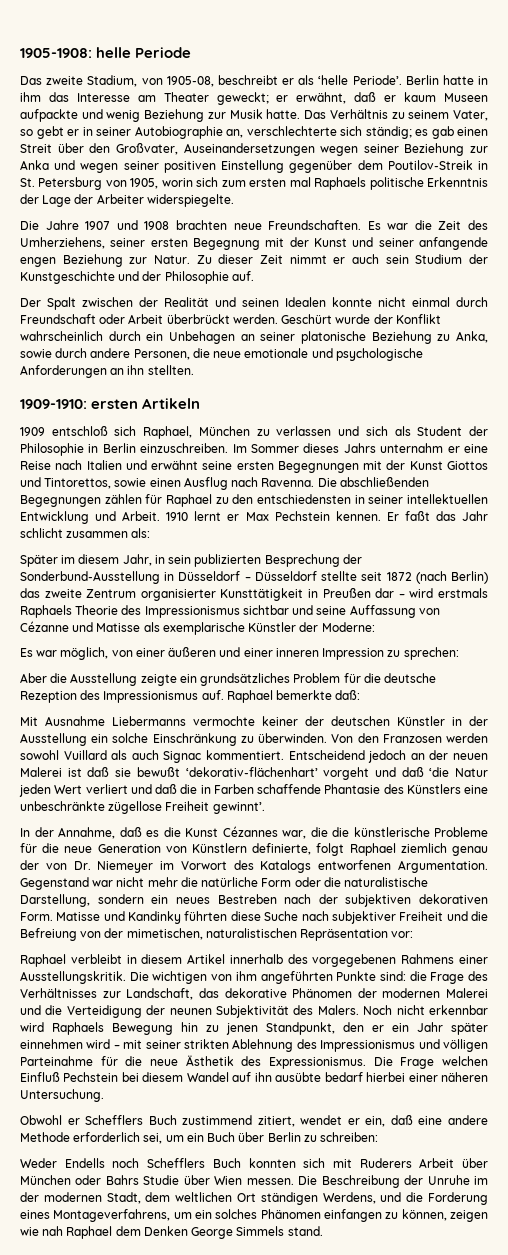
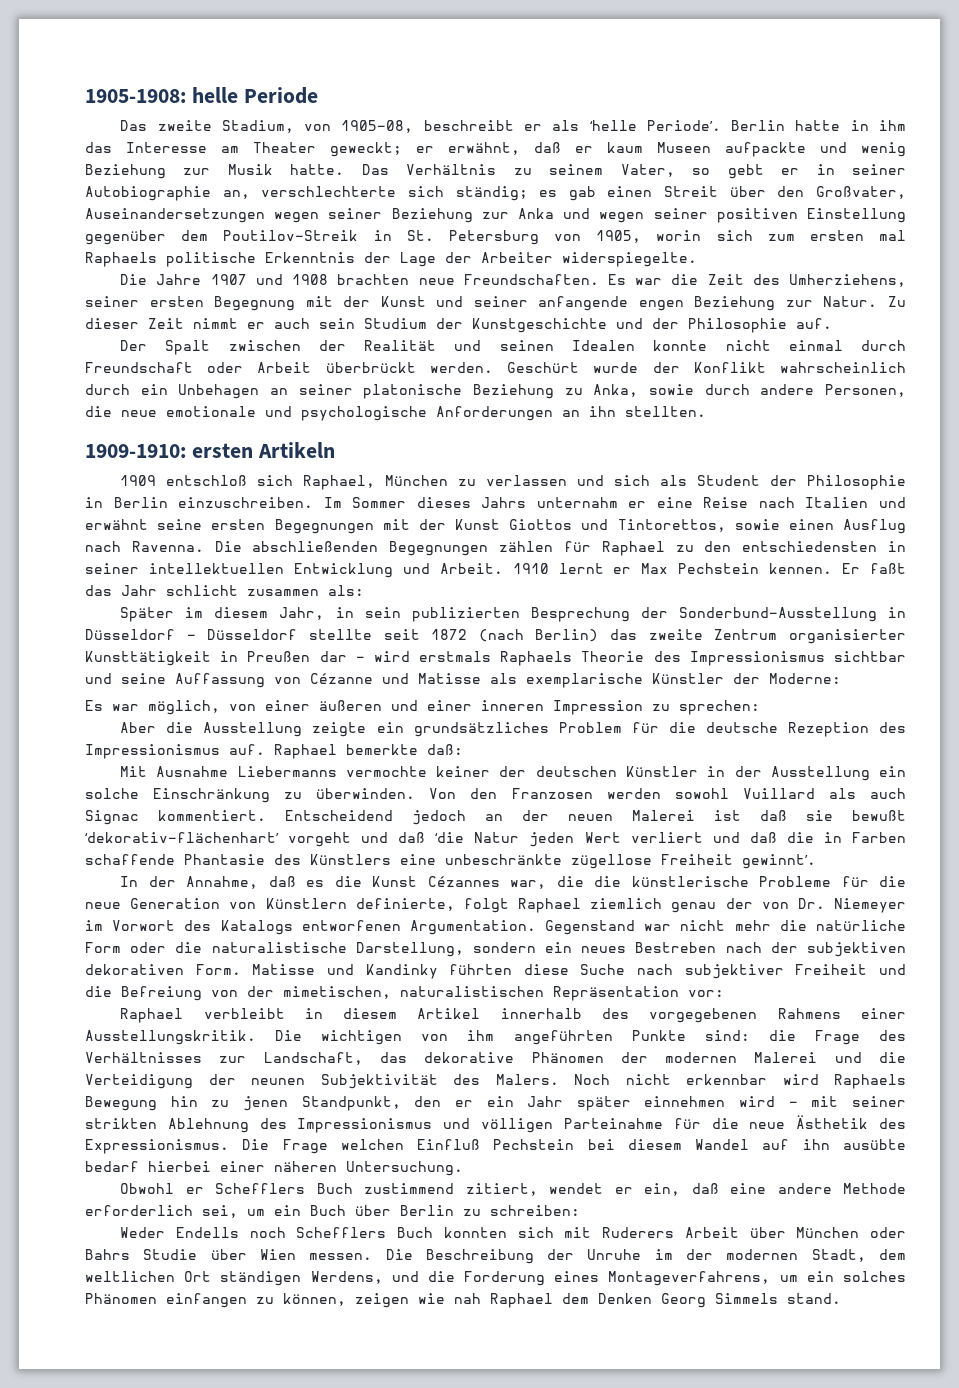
- Die Beschreibung der Unruhe im der modernen Stadt, dem weltlichen Ort ständigen Werdens, und die Forderung eines Montageverfahrens, um ein solches Phänomen einfangen zu können, zeigen wie nah Raphael dem Denken George Simmels stand.
+ Die Beschreibung der Unruhe im der modernen Stadt, dem weltlichen Ort ständigen Werdens, und die Forderung eines Montageverfahrens, um ein solches Phänomen einfangen zu können, zeigen wie nah Raphael dem Denken Georg Simmels stand.

